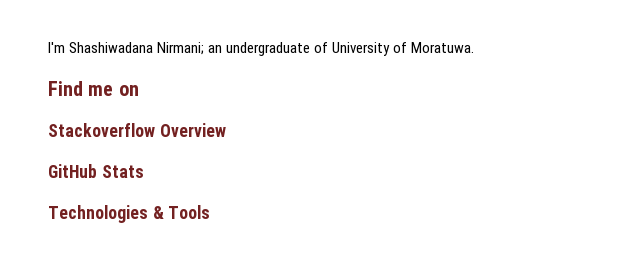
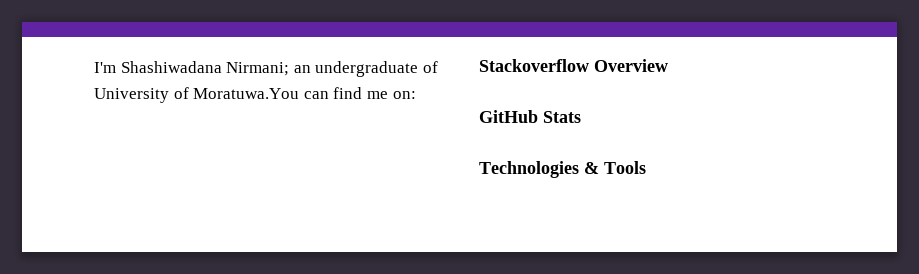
- I'm Shashiwadana Nirmani; an undergraduate of University of Moratuwa.
- Find me on
+ I'm Shashiwadana Nirmani; an undergraduate of University of Moratuwa.You can find me on:

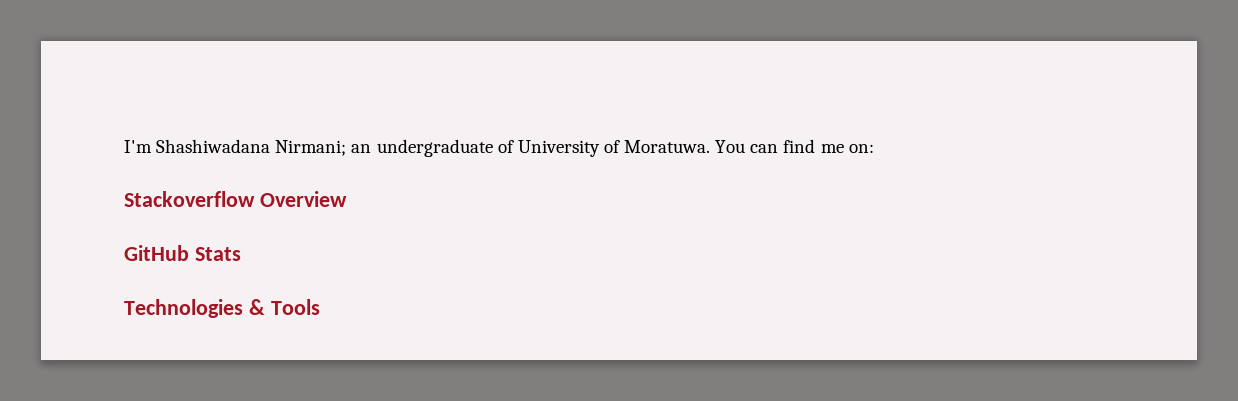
- I'm Shashiwadana Nirmani; an undergraduate of University of Moratuwa.You can find me on:
+ I'm Shashiwadana Nirmani; an undergraduate of University of Moratuwa. You can find me on:

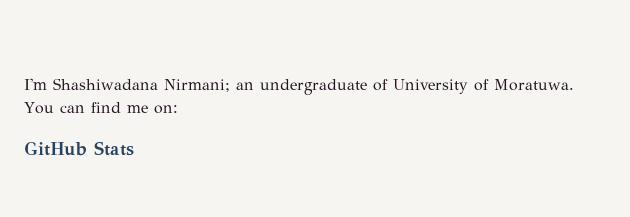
- Stackoverflow Overview
- Technologies & Tools

